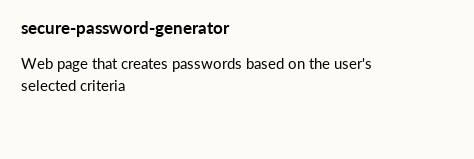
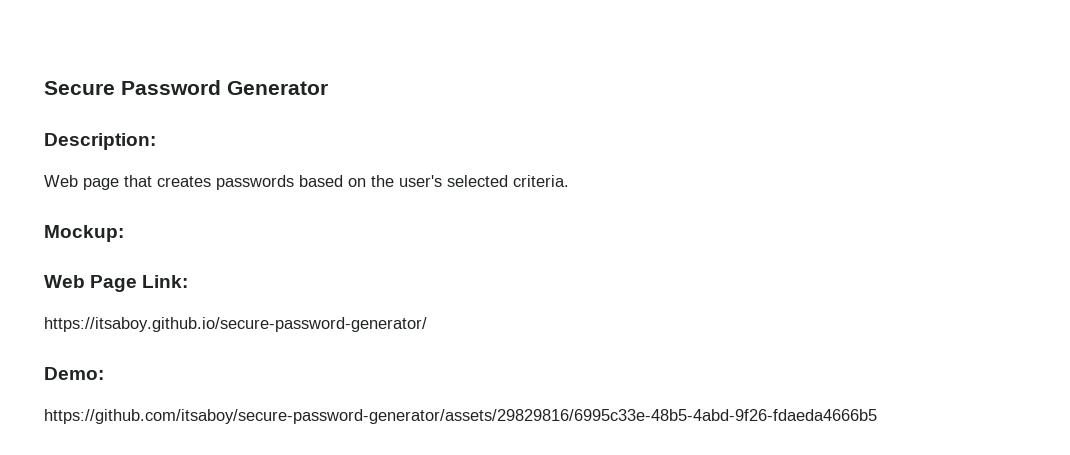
- secure-password-generator
+ Secure Password Generator
+ Description:
- Web page that creates passwords based on the user's selected criteria
+ Web page that creates passwords based on the user's selected criteria.
+ Mockup:
+ Web Page Link:
+ https://itsaboy.github.io/secure-password-generator/
+ Demo:
+ https://github.com/itsaboy/secure-password-generator/assets/29829816/6995c33e-48b5-4abd-9f26-fdaeda4666b5

